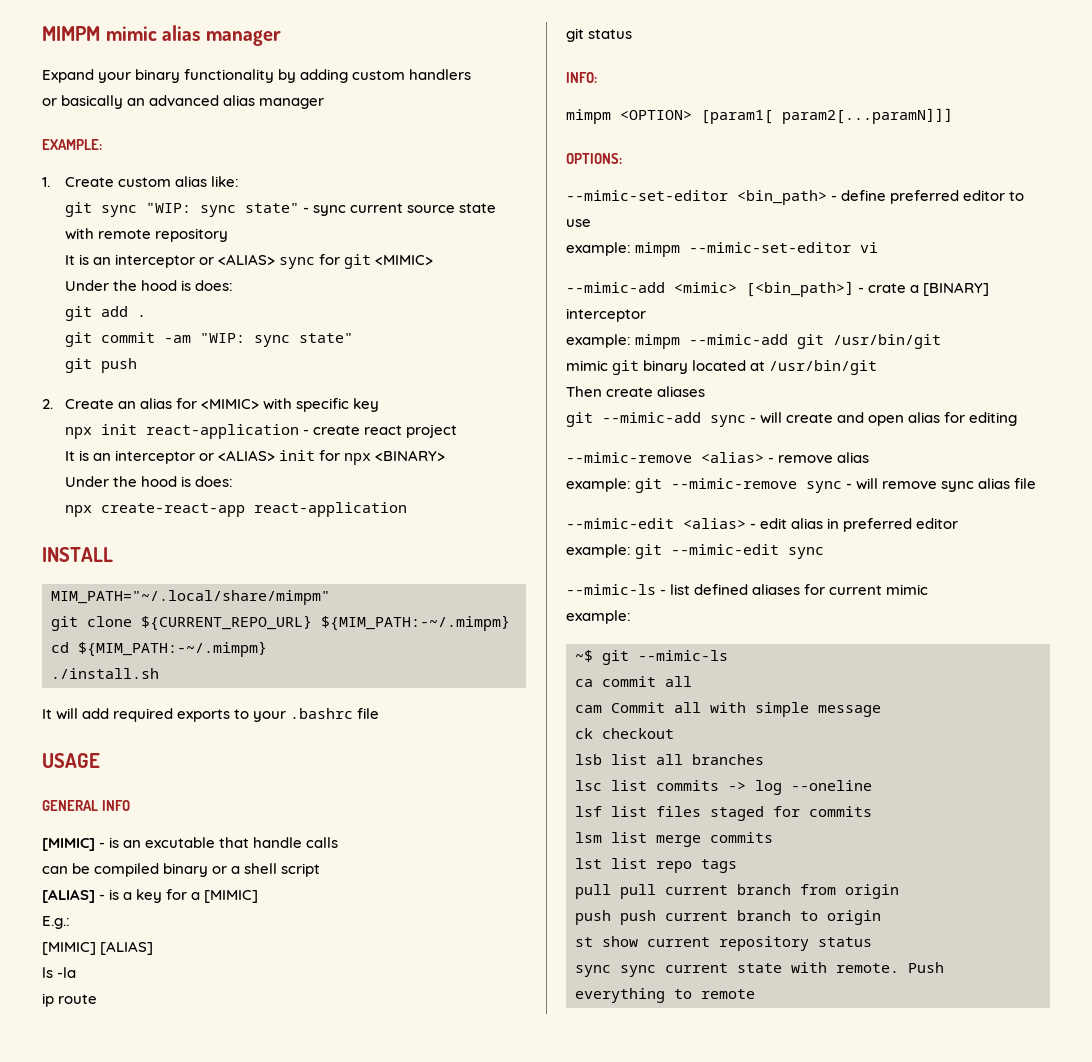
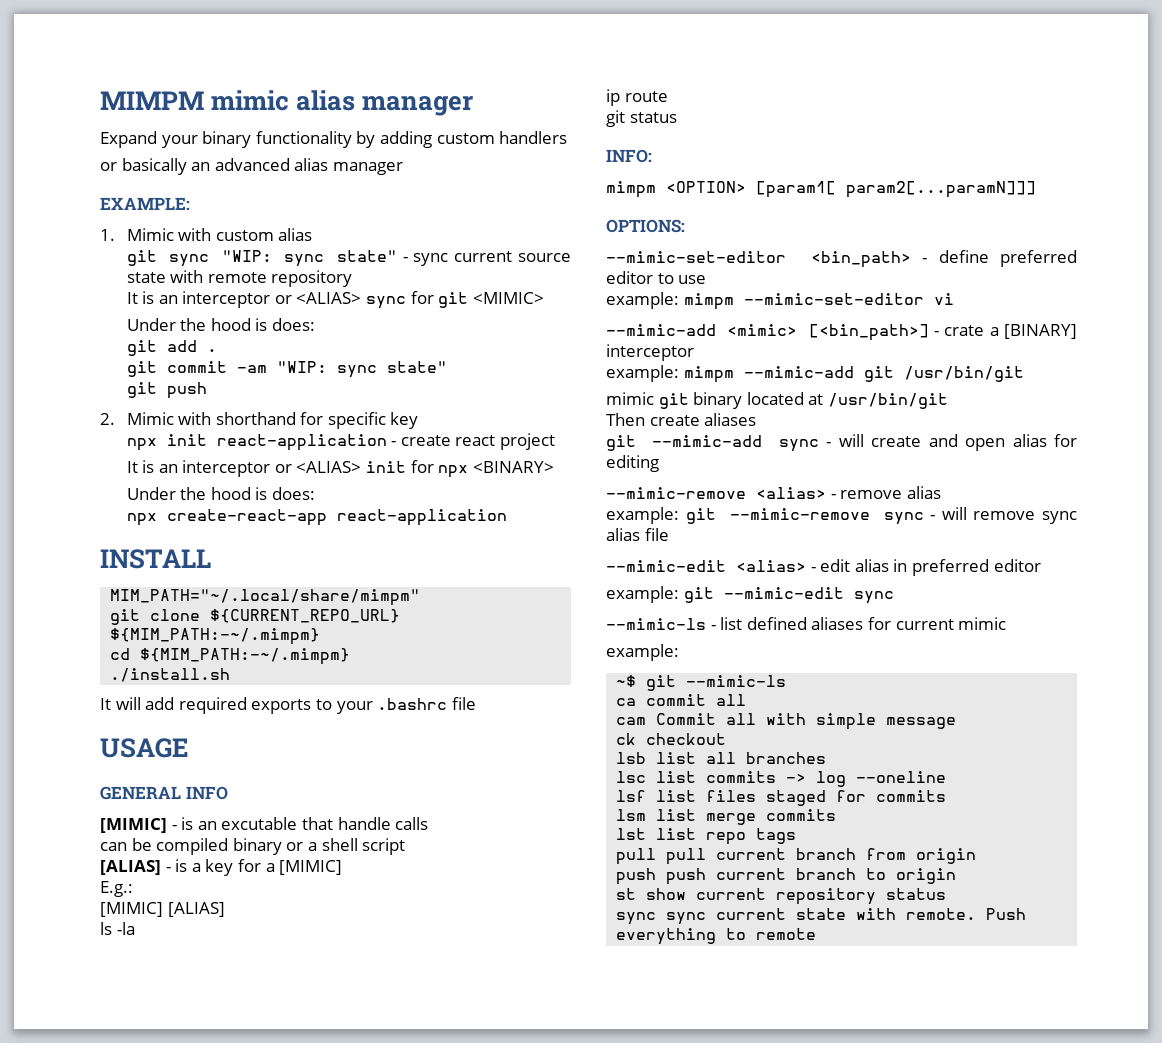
- 1. Create custom alias like:
+ 1. Mimic with custom alias
- 2. Create an alias for <MIMIC> with specific key
+ 2. Mimic with shorthand for specific key

